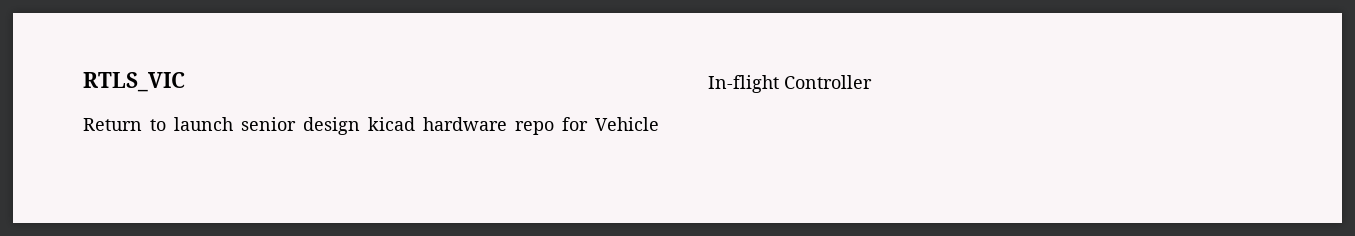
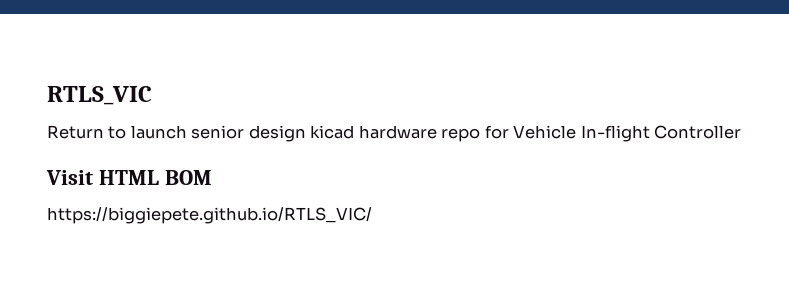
+ Visit HTML BOM
+ https://biggiepete.github.io/RTLS_VIC/

